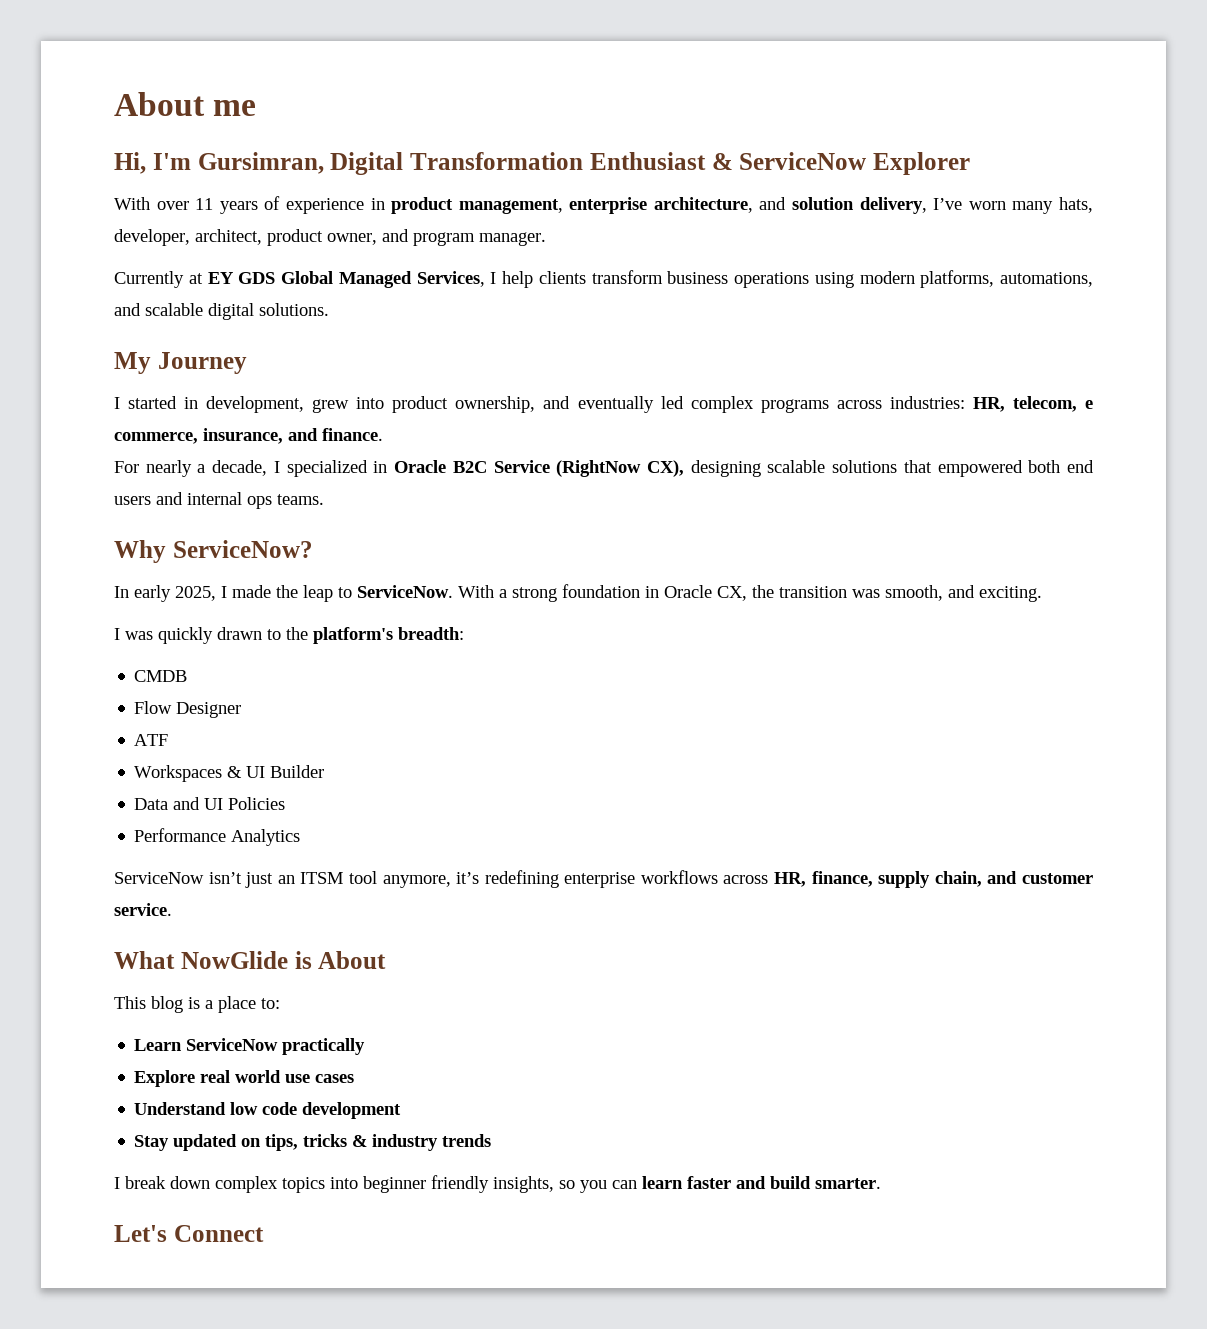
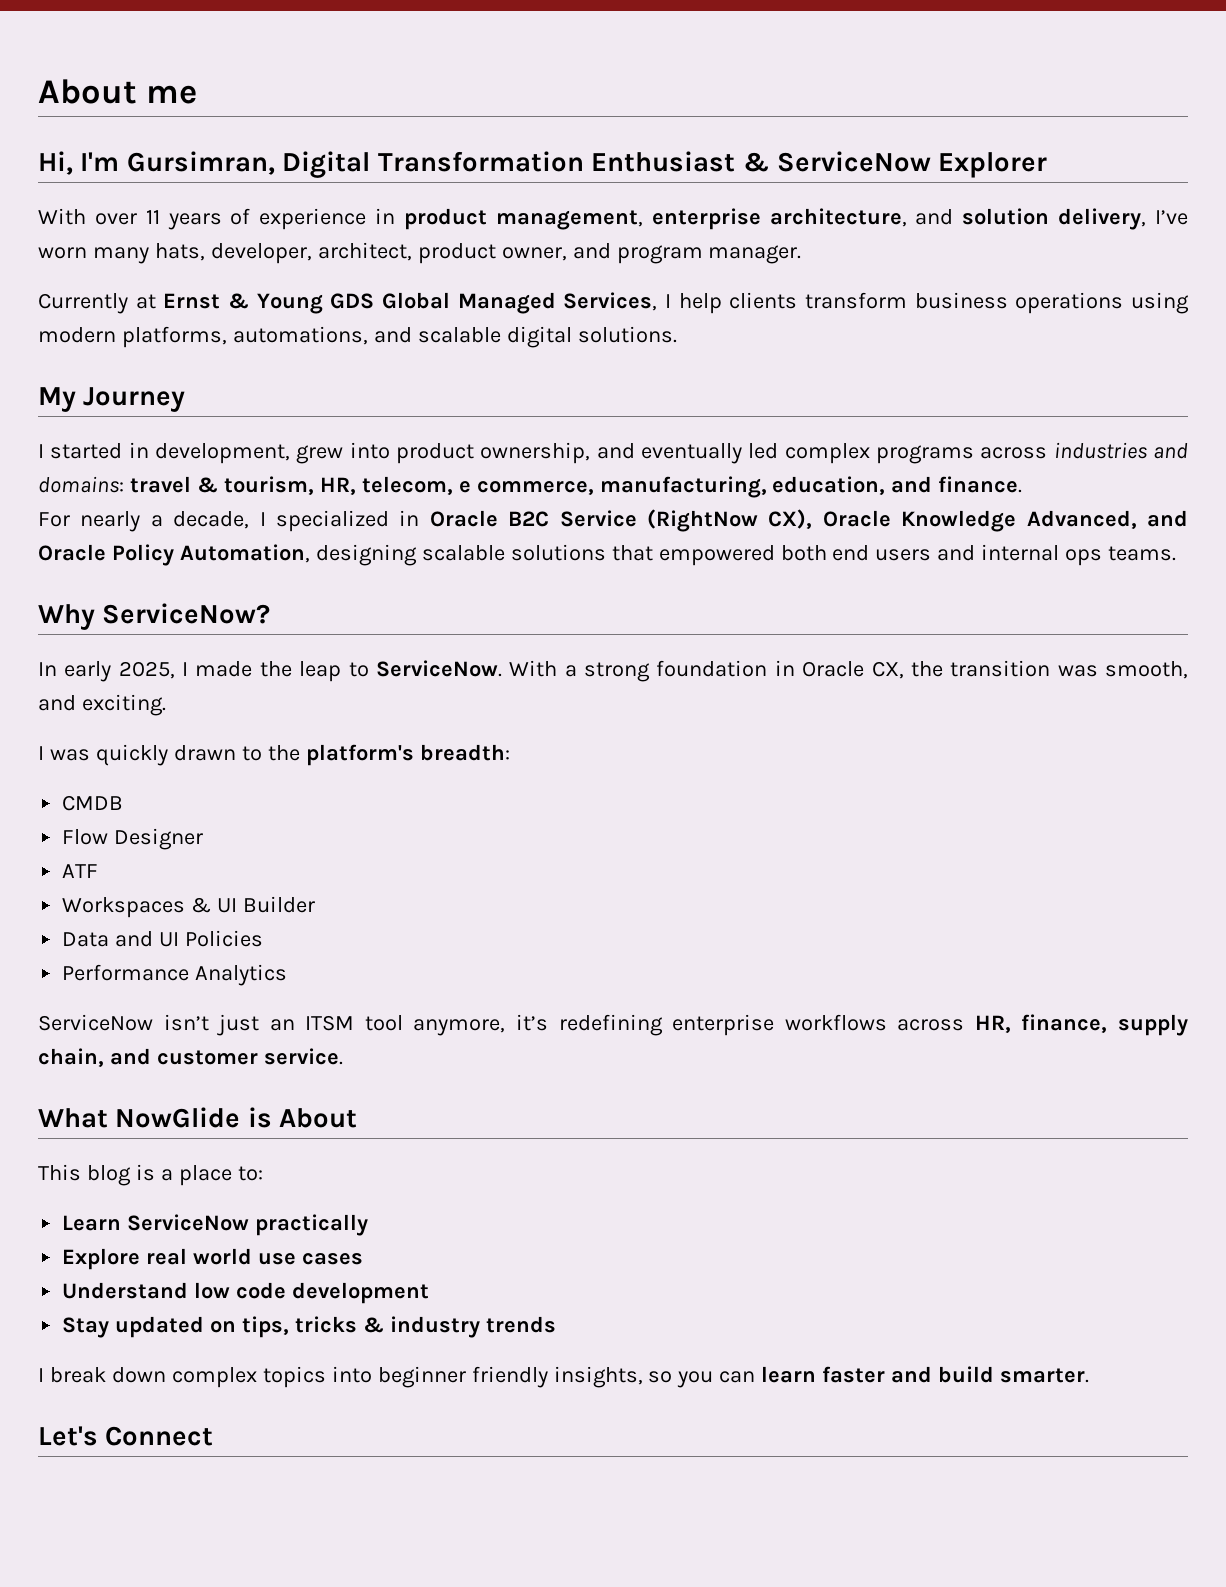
- Currently at EY GDS Global Managed Services, I help clients transform business operations using modern platforms, automations, and scalable digital solutions.
+ Currently at Ernst & Young GDS Global Managed Services, I help clients transform business operations using modern platforms, automations, and scalable digital solutions.
- I started in development, grew into product ownership, and eventually led complex programs across industries: HR, telecom, e commerce, insurance, and finance.
+ I started in development, grew into product ownership, and eventually led complex programs across industries and domains: travel & tourism, HR, telecom, e commerce, manufacturing, education, and finance.
- For nearly a decade, I specialized in Oracle B2C Service (RightNow CX), designing scalable solutions that empowered both end users and internal ops teams.
+ For nearly a decade, I specialized in Oracle B2C Service (RightNow CX), Oracle Knowledge Advanced, and Oracle Policy Automation, designing scalable solutions that empowered both end users and internal ops teams.

